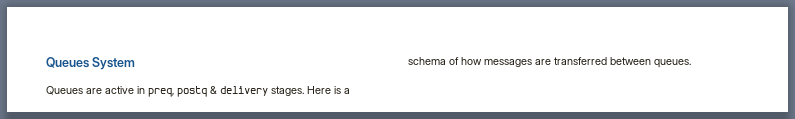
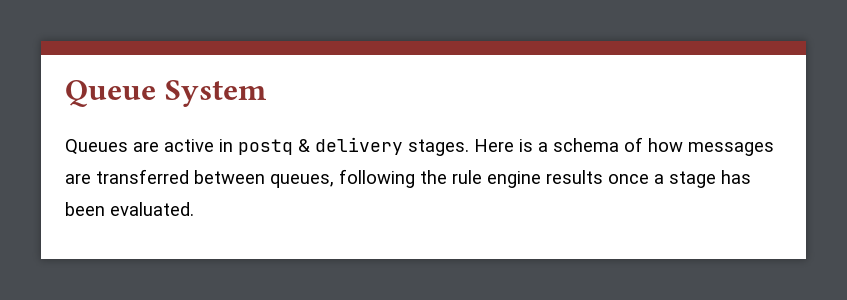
- Queues System
+ Queue System
- Queues are active in preq, postq & delivery stages.
+ Queues are active in postq & delivery stages.
- Here is a schema of how messages are transferred between queues.
+ Here is a schema of how messages are transferred between queues, following the rule engine results once a stage has been evaluated.

